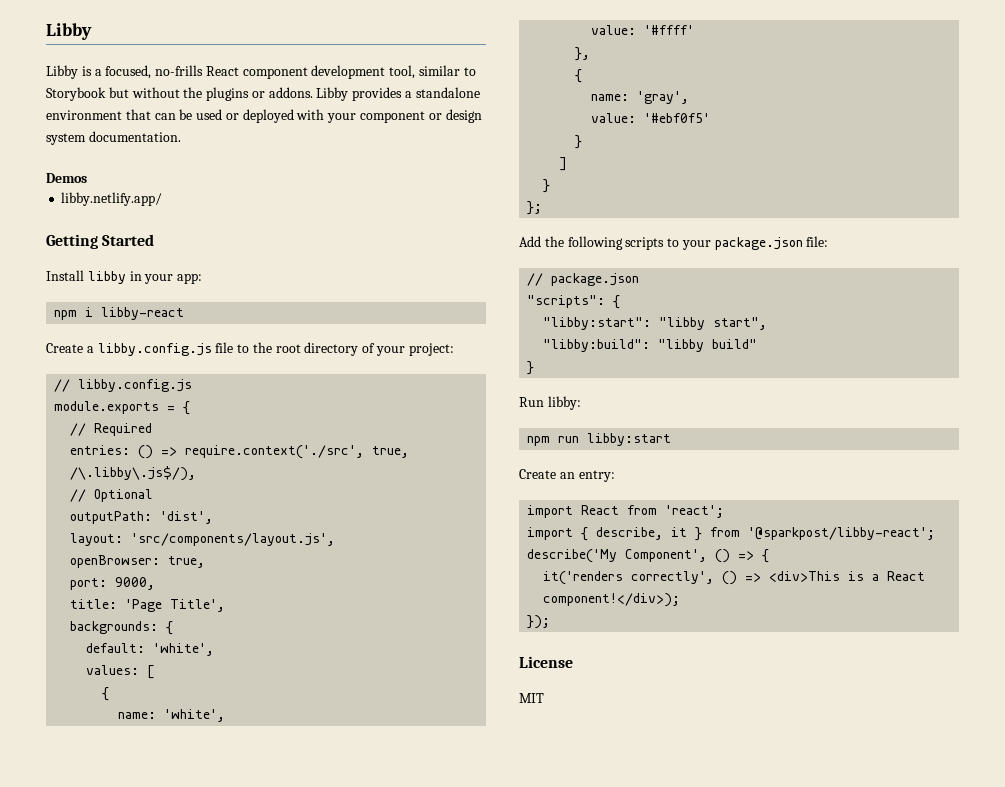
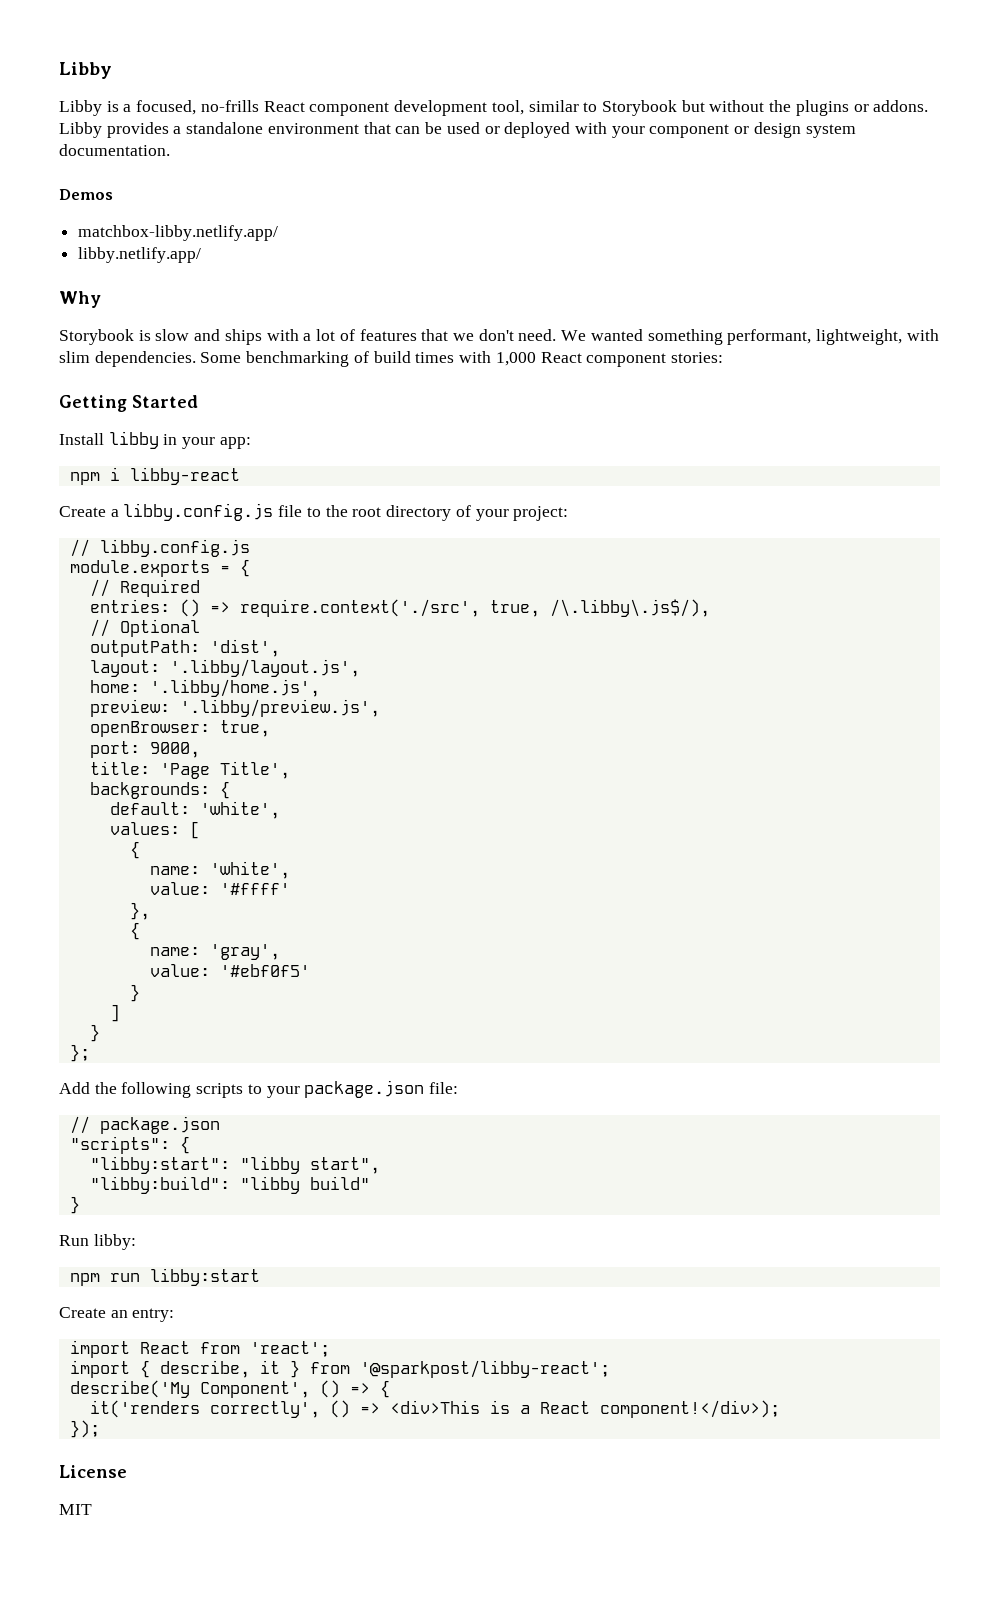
+ matchbox-libby.netlify.app/
+ Why
+ Storybook is slow and ships with a lot of features that we don't need. We wanted something performant, lightweight, with slim dependencies. Some benchmarking of build times with 1,000 React component stories:
- layout: 'src/components/layout.js',
+ layout: '.libby/layout.js',
+ home: '.libby/home.js',
+ preview: '.libby/preview.js',

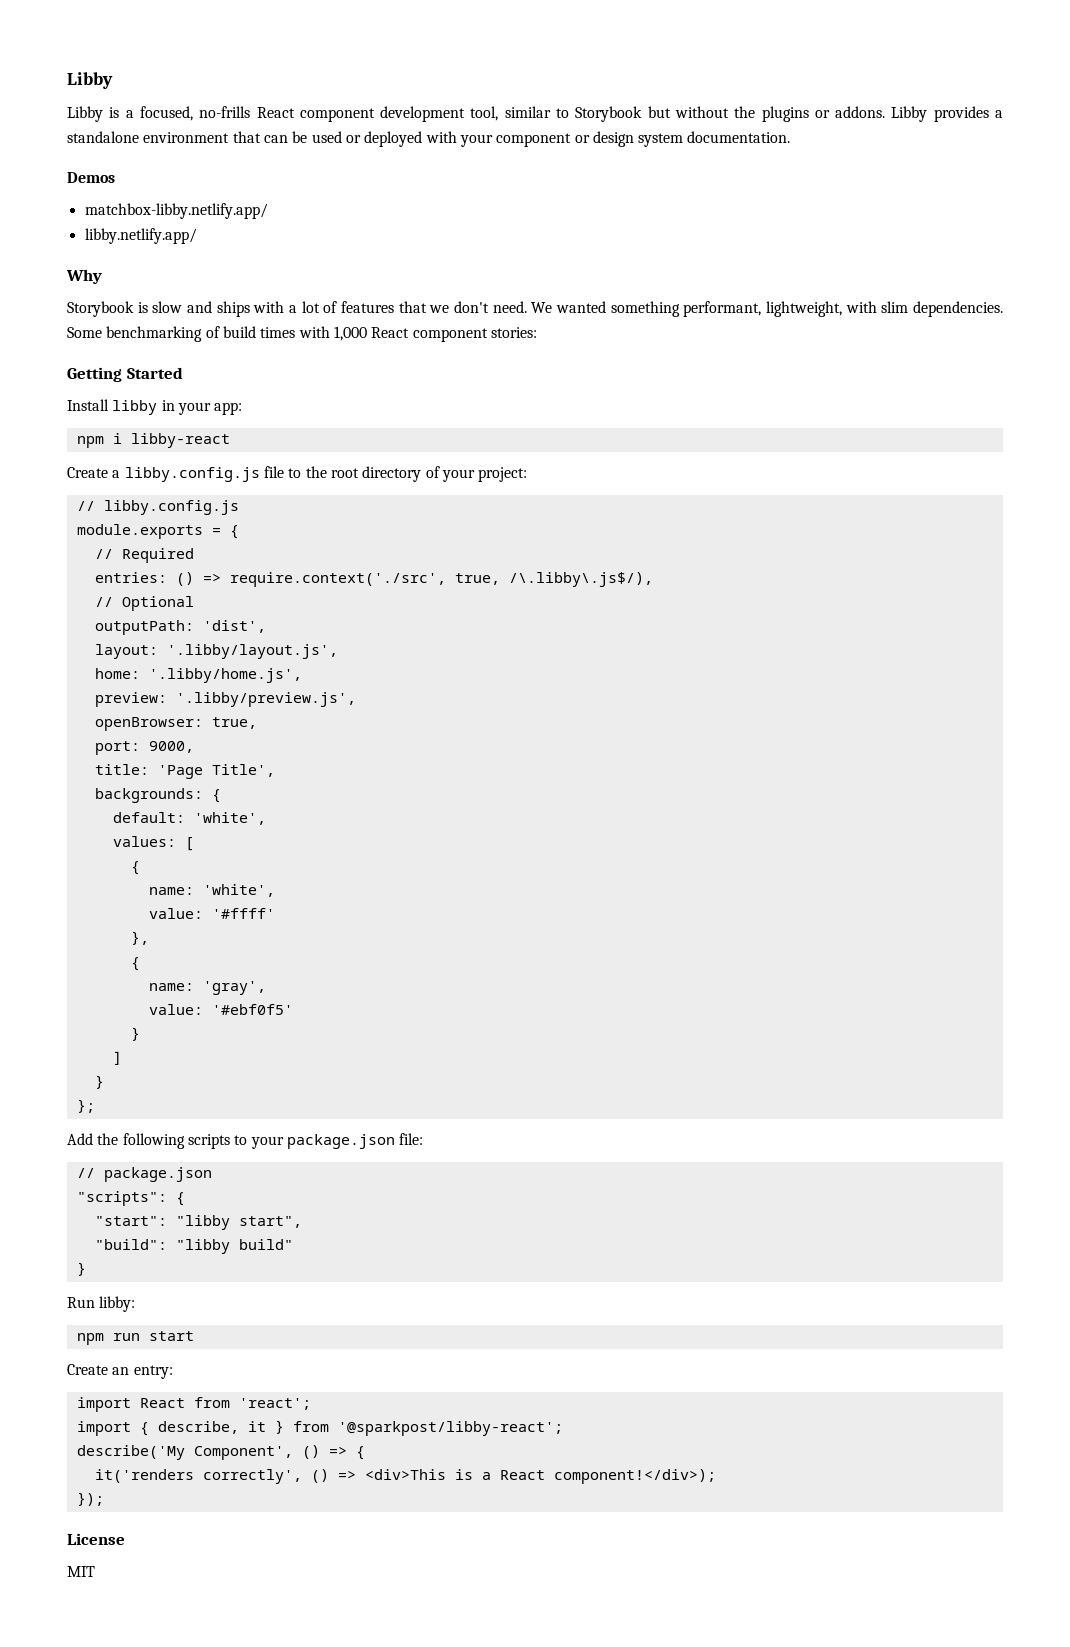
- "libby:start": "libby start",
+ "start": "libby start",
- "libby:build": "libby build"
+ "build": "libby build"
- npm run libby:start
+ npm run start

